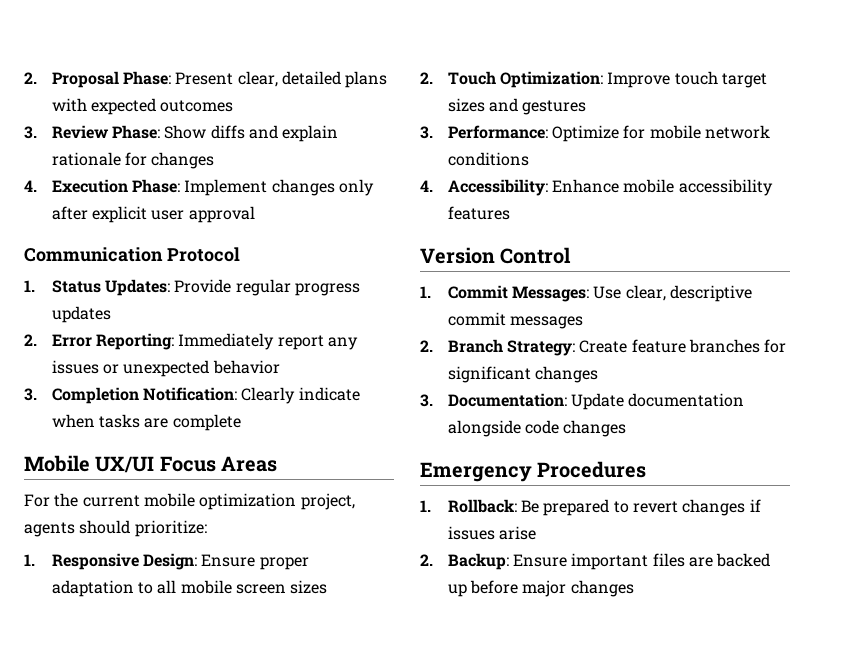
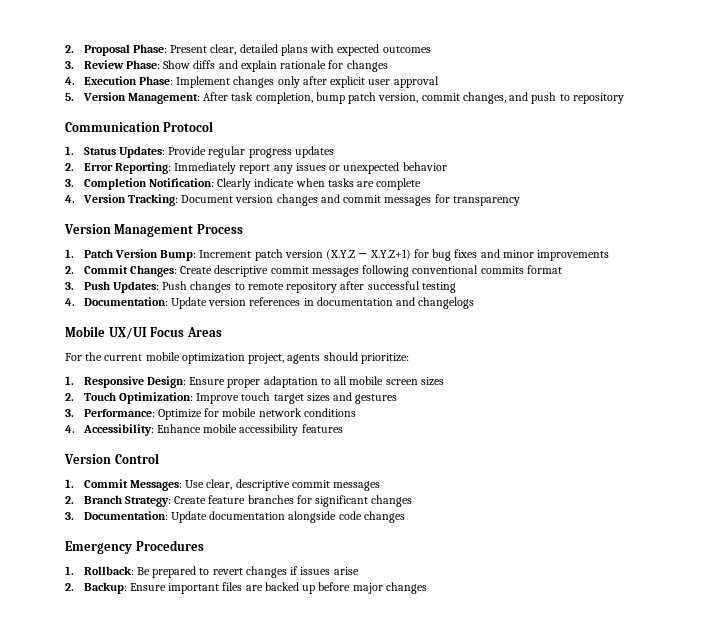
+ 5. Version Management: After task completion, bump patch version, commit changes, and push to repository
+ 4. Version Tracking: Document version changes and commit messages for transparency
+ Version Management Process
+ 1. Patch Version Bump: Increment patch version (X.Y.Z → X.Y.Z+1) for bug fixes and minor improvements
+ 2. Commit Changes: Create descriptive commit messages following conventional commits format
+ 3. Push Updates: Push changes to remote repository after successful testing
+ 4. Documentation: Update version references in documentation and changelogs

